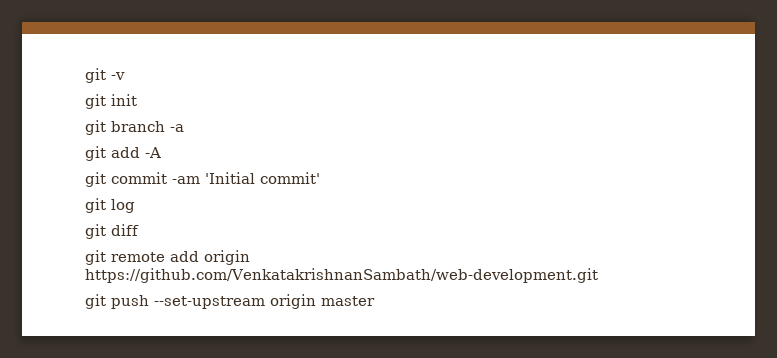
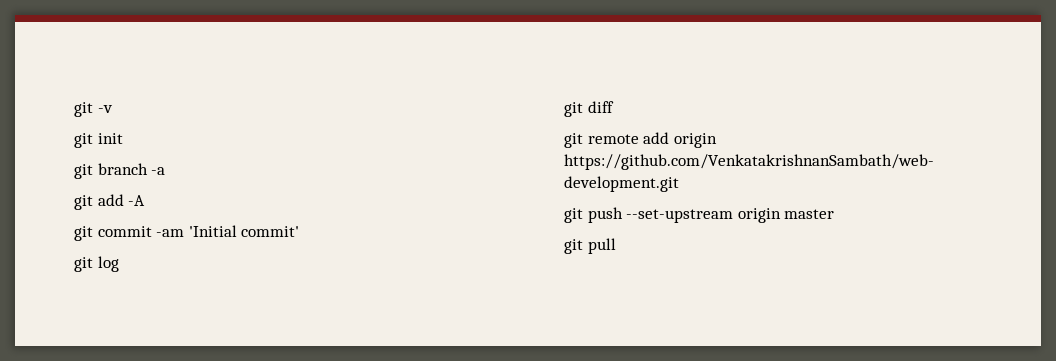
+ git pull

